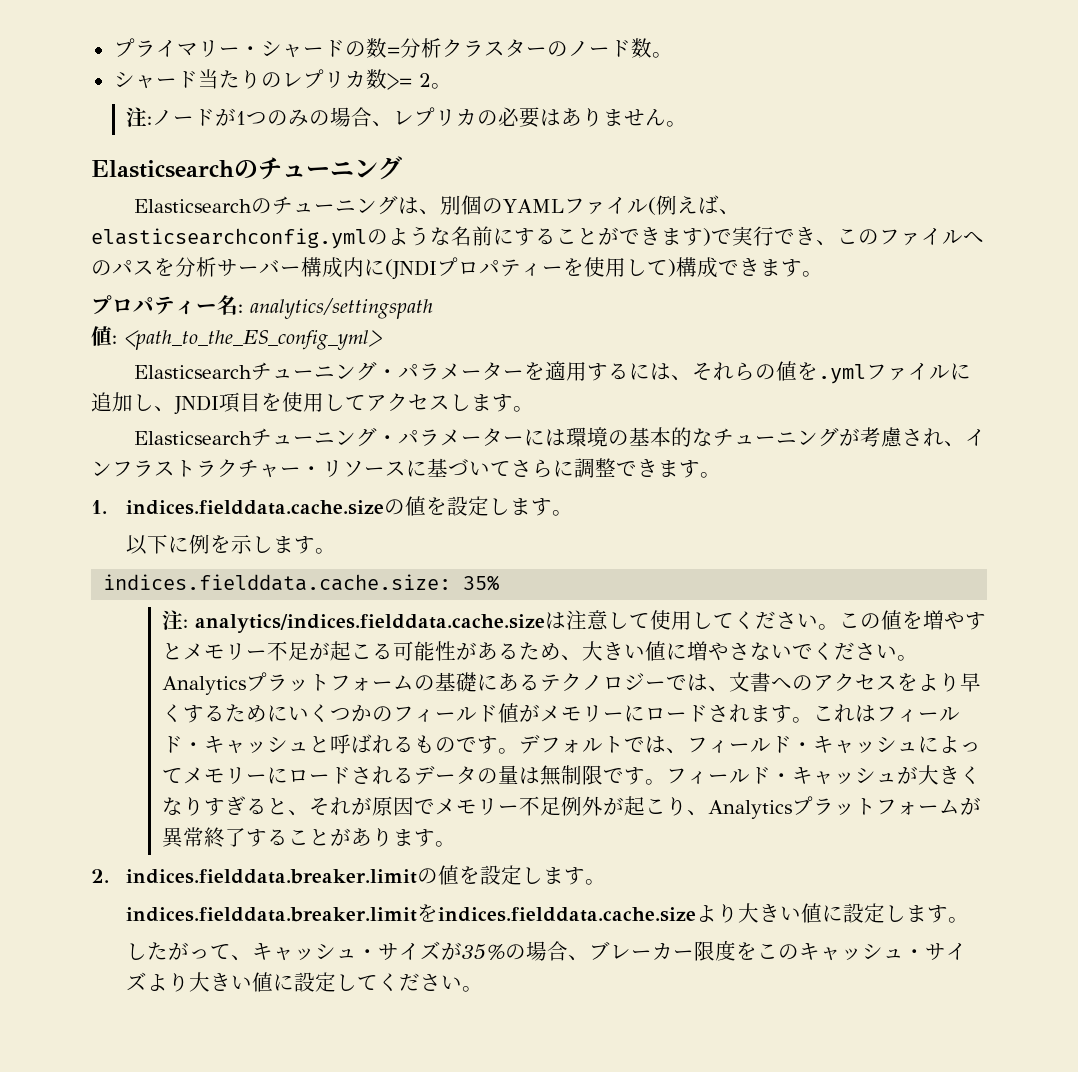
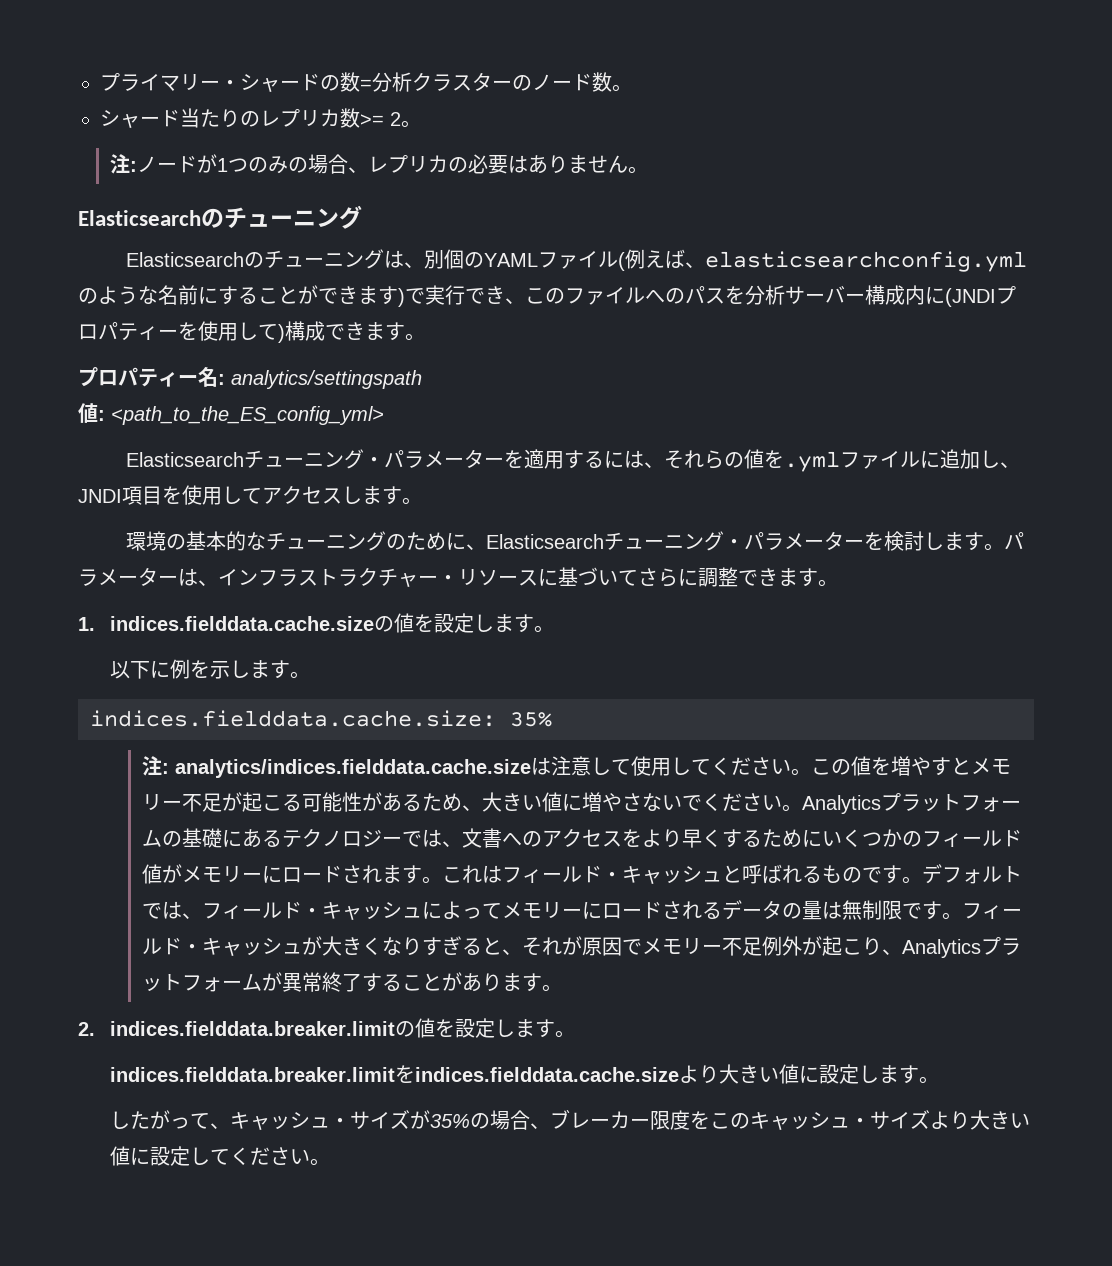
- Elasticsearchチューニング・パラメーターには環境の基本的なチューニングが考慮され、インフラストラクチャー・リソースに基づいてさらに調整できます。
+ 環境の基本的なチューニングのために、Elasticsearchチューニング・パラメーターを検討します。パラメーターは、インフラストラクチャー・リソースに基づいてさらに調整できます。

